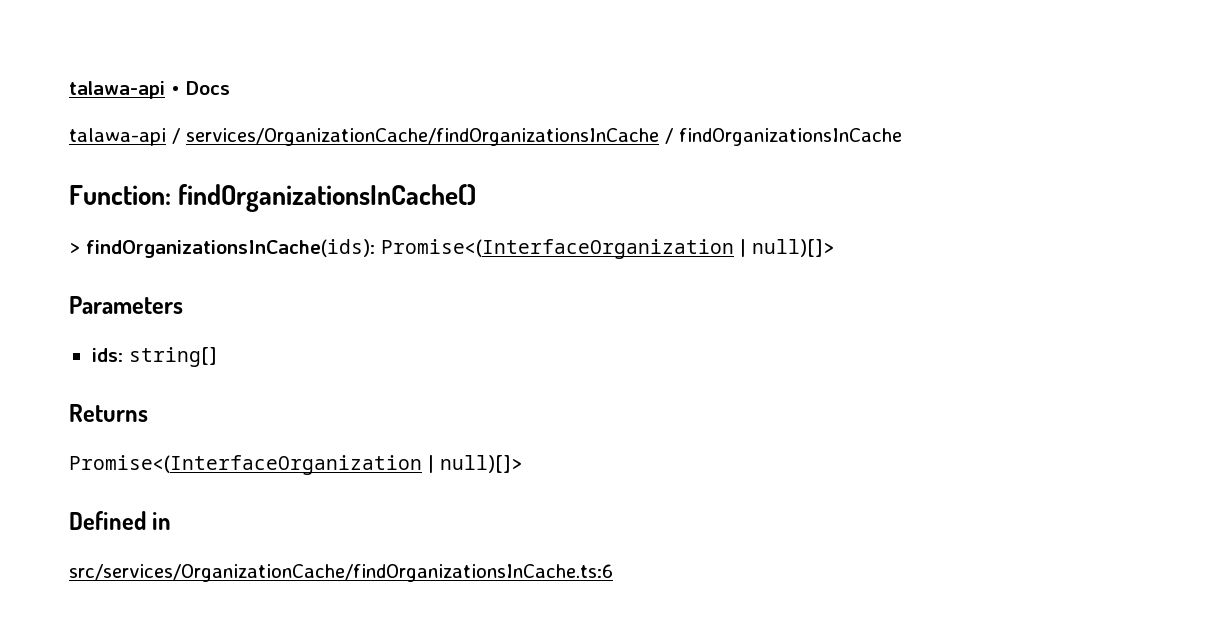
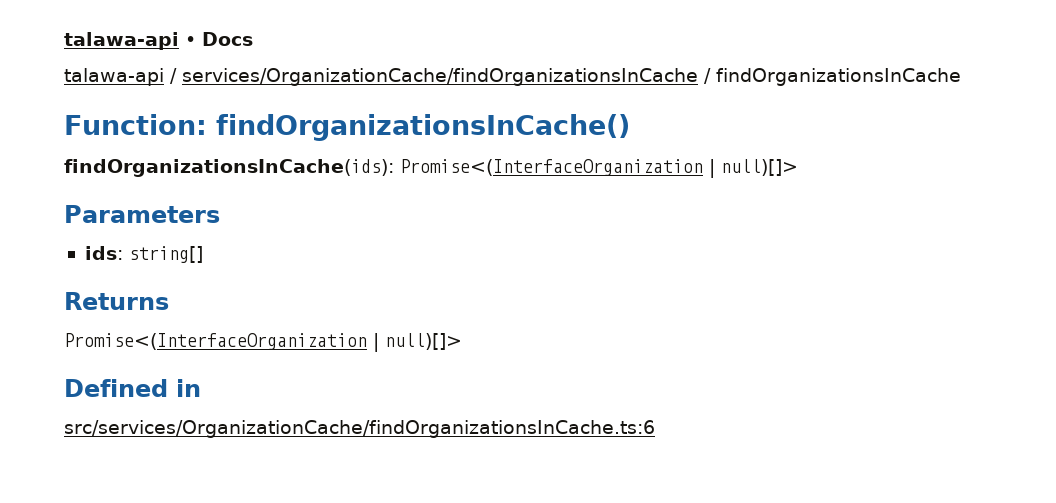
- > findOrganizationsInCache(ids): Promise<(InterfaceOrganization | null)[]>
+ findOrganizationsInCache(ids): Promise<(InterfaceOrganization | null)[]>

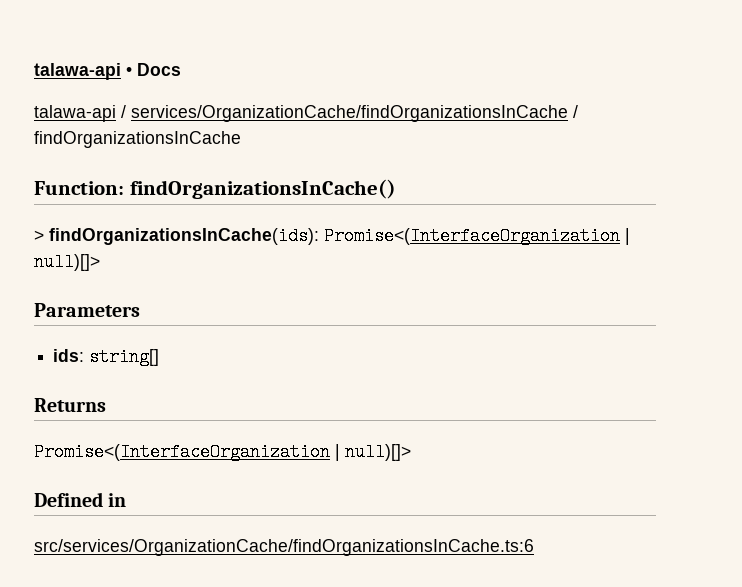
- findOrganizationsInCache(ids): Promise<(InterfaceOrganization | null)[]>
+ > findOrganizationsInCache(ids): Promise<(InterfaceOrganization | null)[]>

